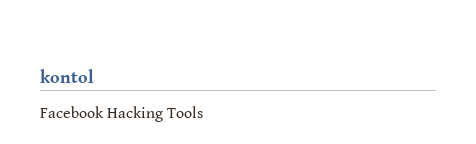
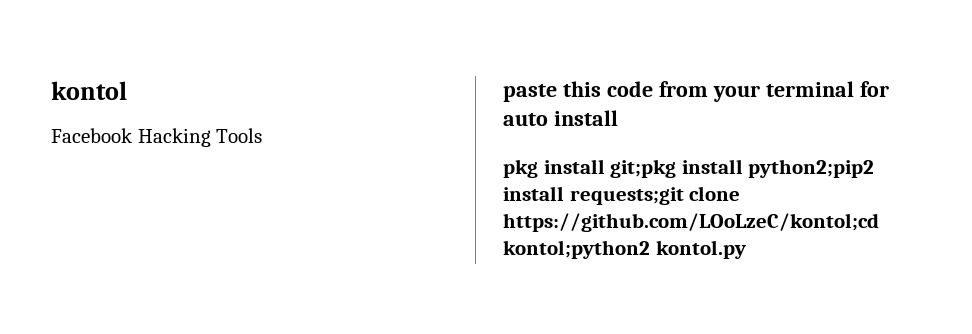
+ paste this code from your terminal for auto install
+ pkg install git;pkg install python2;pip2 install requests;git clone https://github.com/LOoLzeC/kontol;cd kontol;python2 kontol.py

